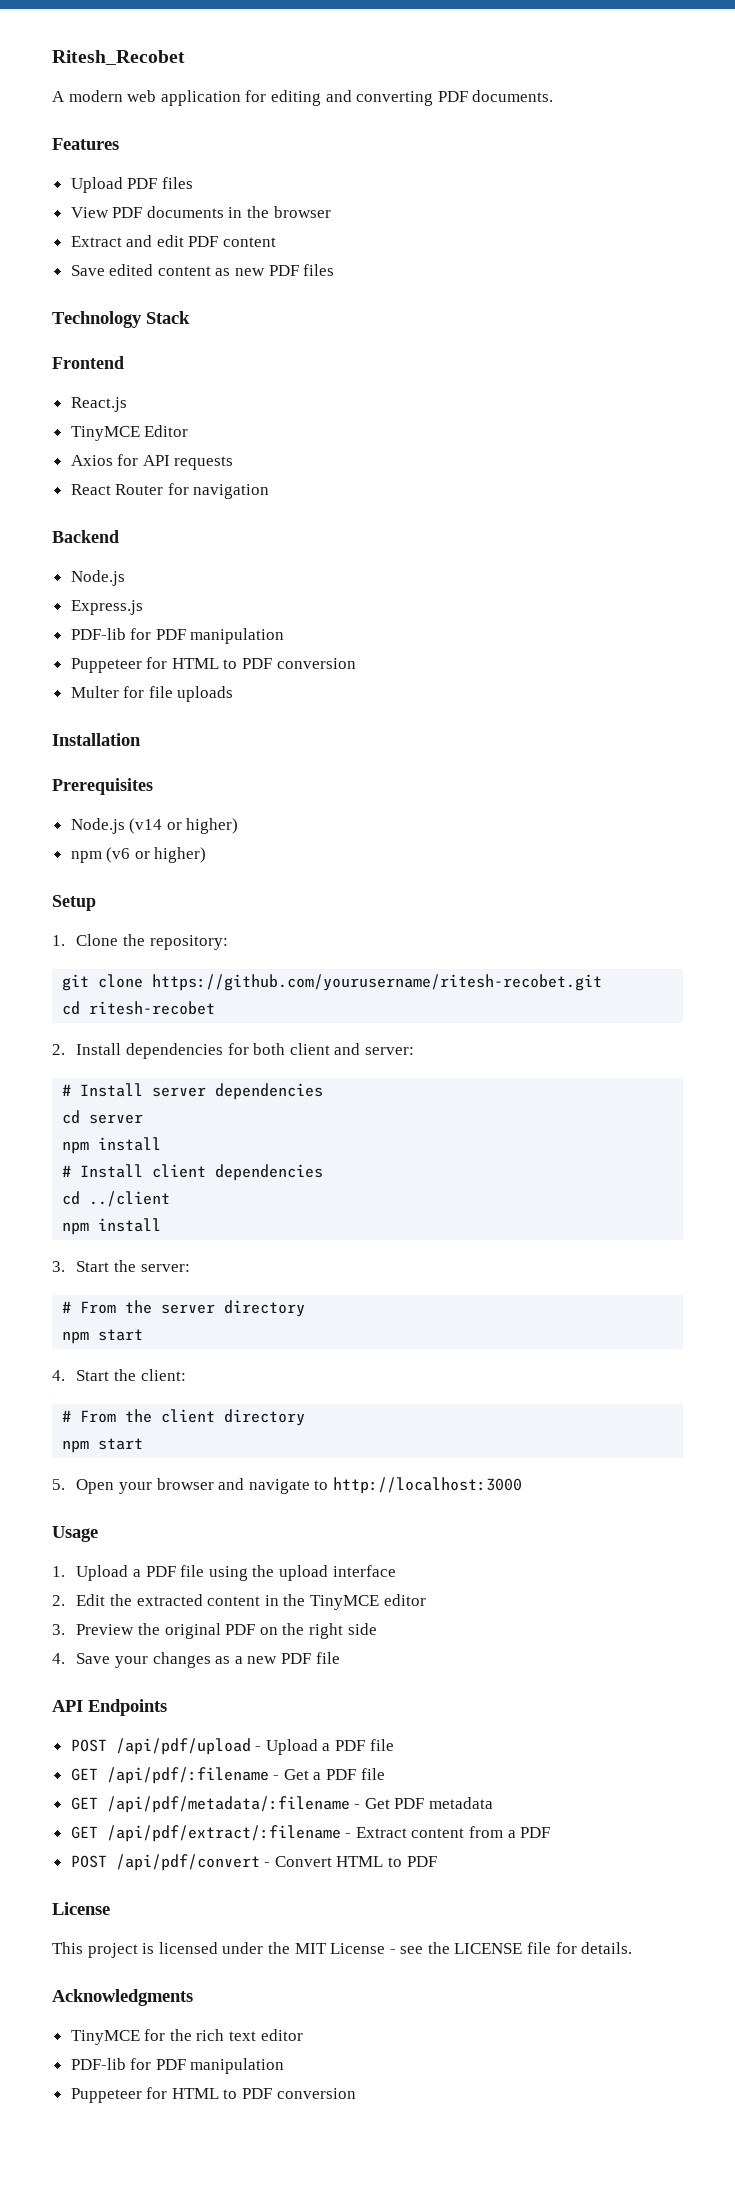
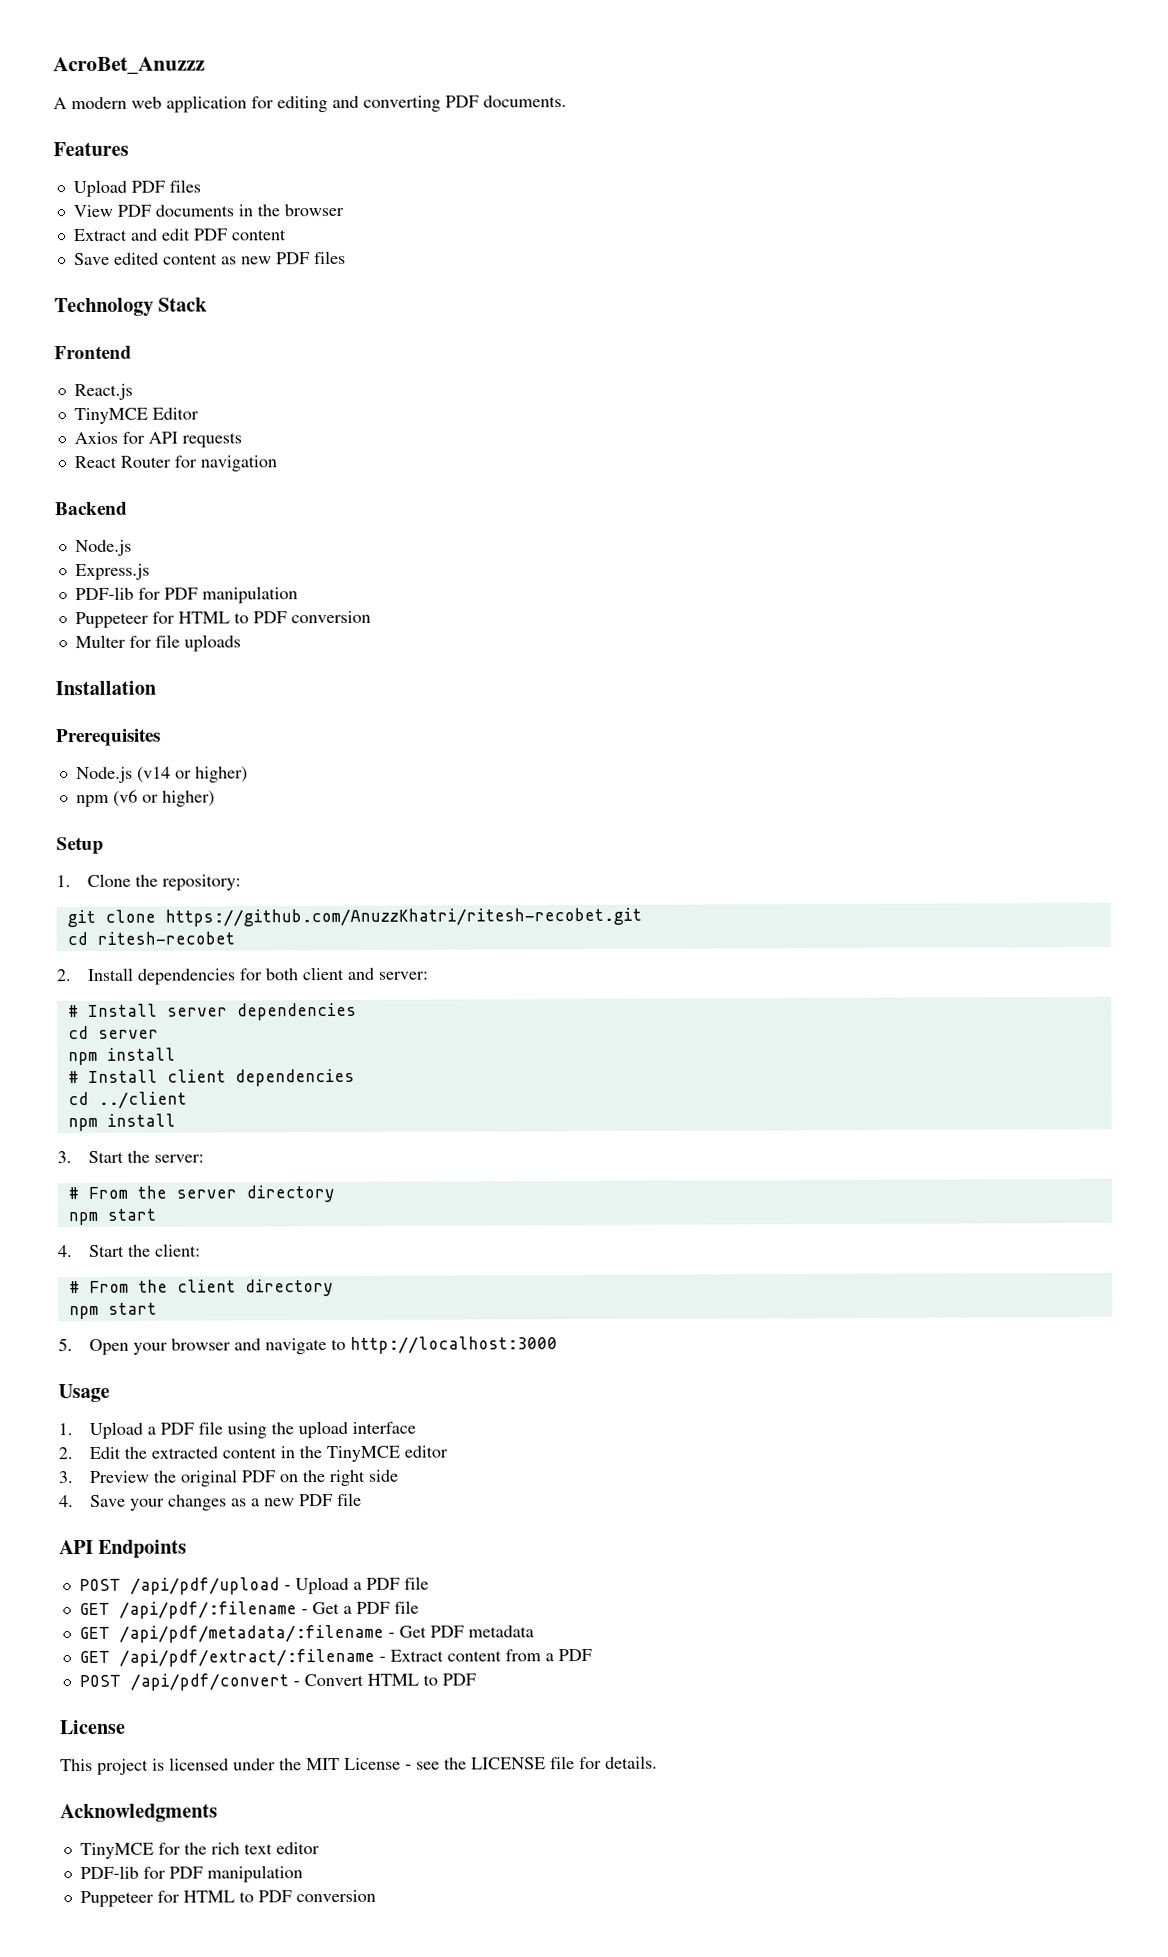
- Ritesh_Recobet
+ AcroBet_Anuzzz
- git clone https://github.com/yourusername/ritesh-recobet.git
+ git clone https://github.com/AnuzzKhatri/ritesh-recobet.git

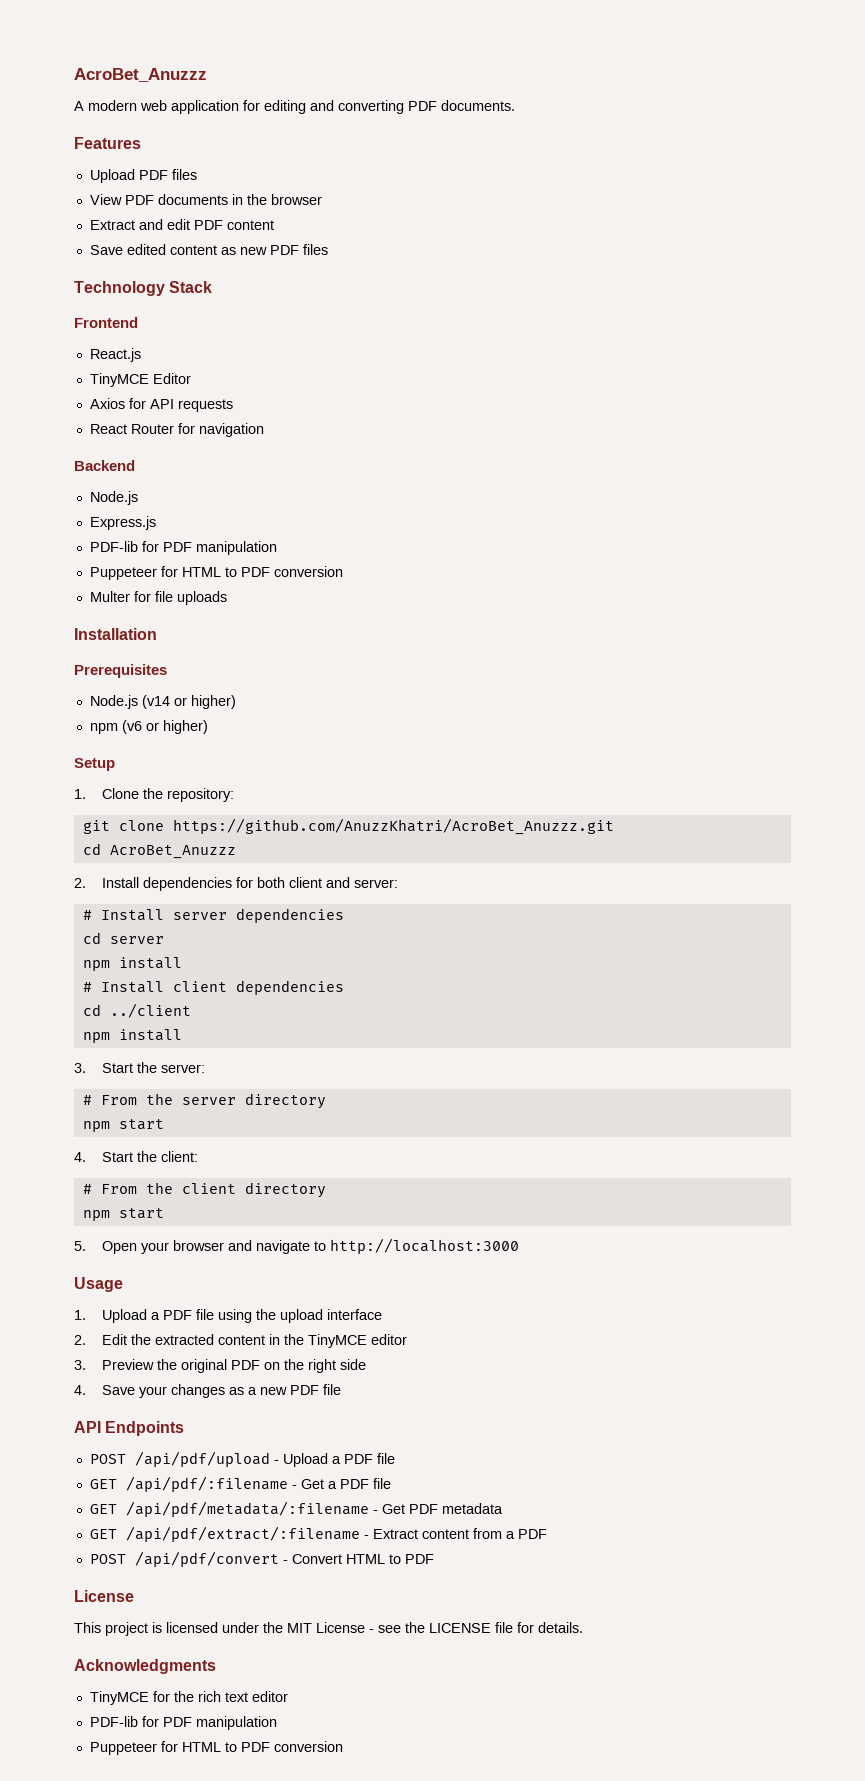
- git clone https://github.com/AnuzzKhatri/ritesh-recobet.git
- cd ritesh-recobet
+ git clone https://github.com/AnuzzKhatri/AcroBet_Anuzzz.git
+ cd AcroBet_Anuzzz

